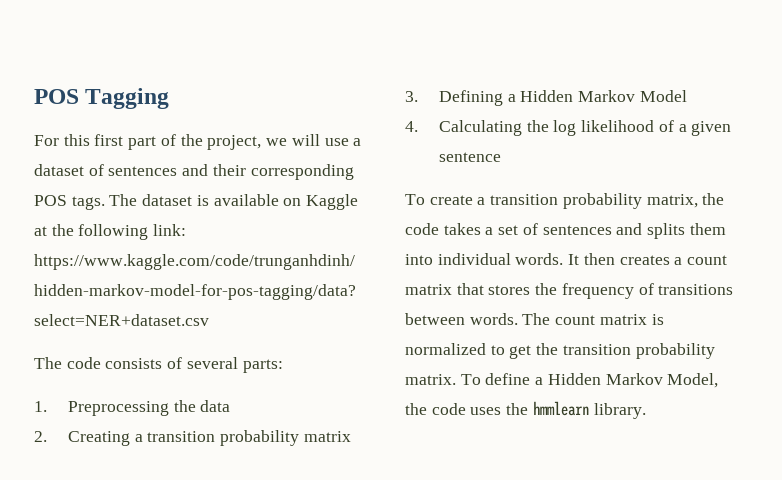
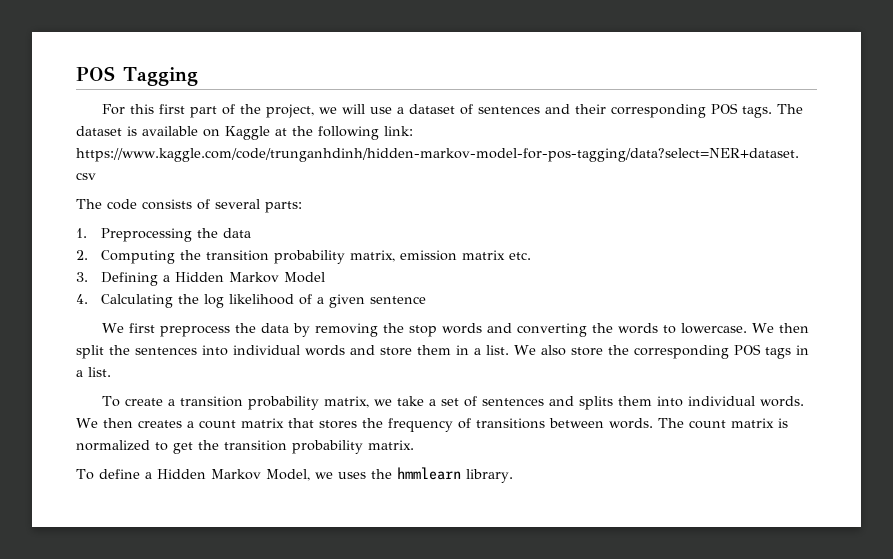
- 2. Creating a transition probability matrix
+ 2. Computing the transition probability matrix, emission matrix etc.
+ We first preprocess the data by removing the stop words and converting the words to lowercase. We then split the sentences into individual words and store them in a list. We also store the corresponding POS tags in a list.
- To create a transition probability matrix, the code takes a set of sentences and splits them into individual words.
+ To create a transition probability matrix, we take a set of sentences and splits them into individual words.
- It then creates a count matrix that stores the frequency of transitions between words.
+ We then creates a count matrix that stores the frequency of transitions between words.
- The count matrix is normalized to get the transition probability matrix. To define a Hidden Markov Model, the code uses the hmmlearn library.
+ The count matrix is normalized to get the transition probability matrix.
+ To define a Hidden Markov Model, we uses the hmmlearn library.

